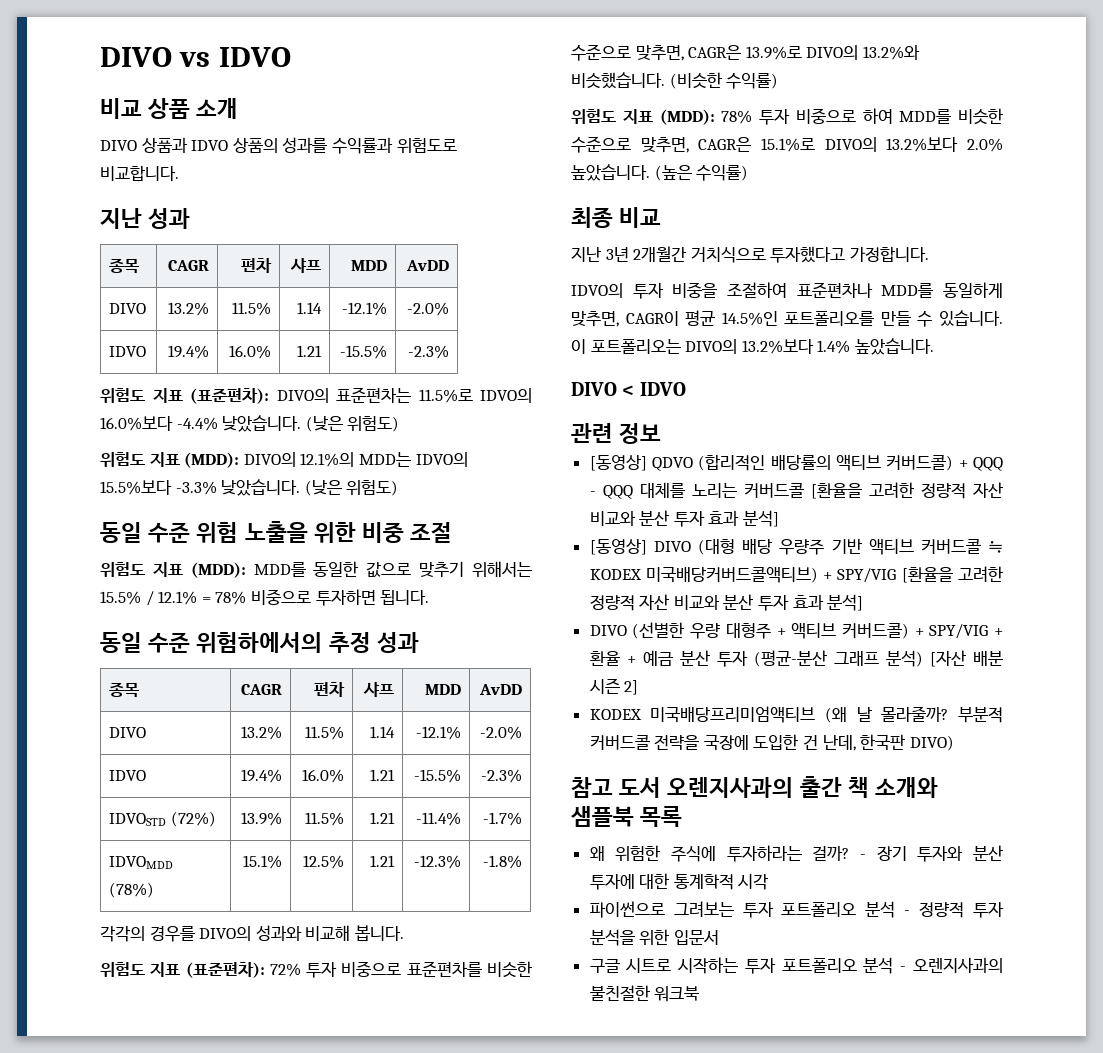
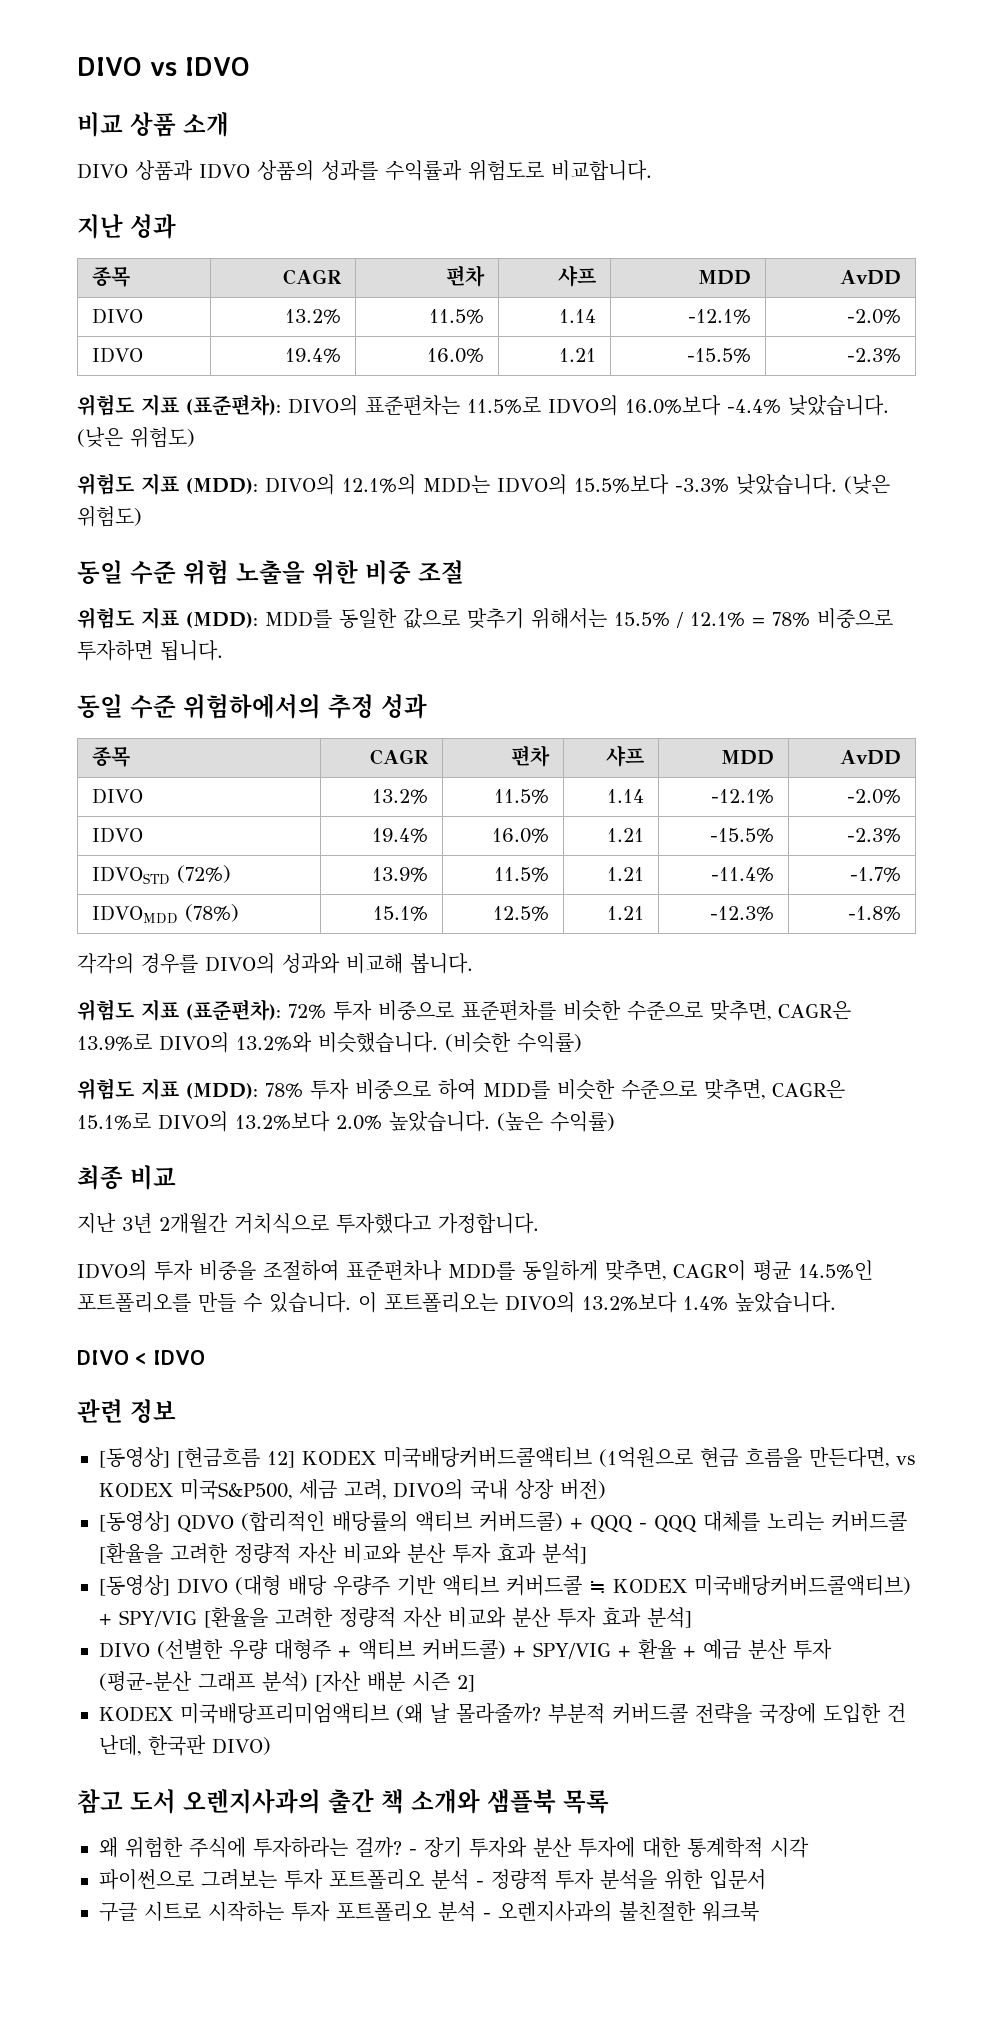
+ [동영상] [현금흐름 12] KODEX 미국배당커버드콜액티브 (1억원으로 현금 흐름을 만든다면, vs KODEX 미국S&P500, 세금 고려, DIVO의 국내 상장 버전)

